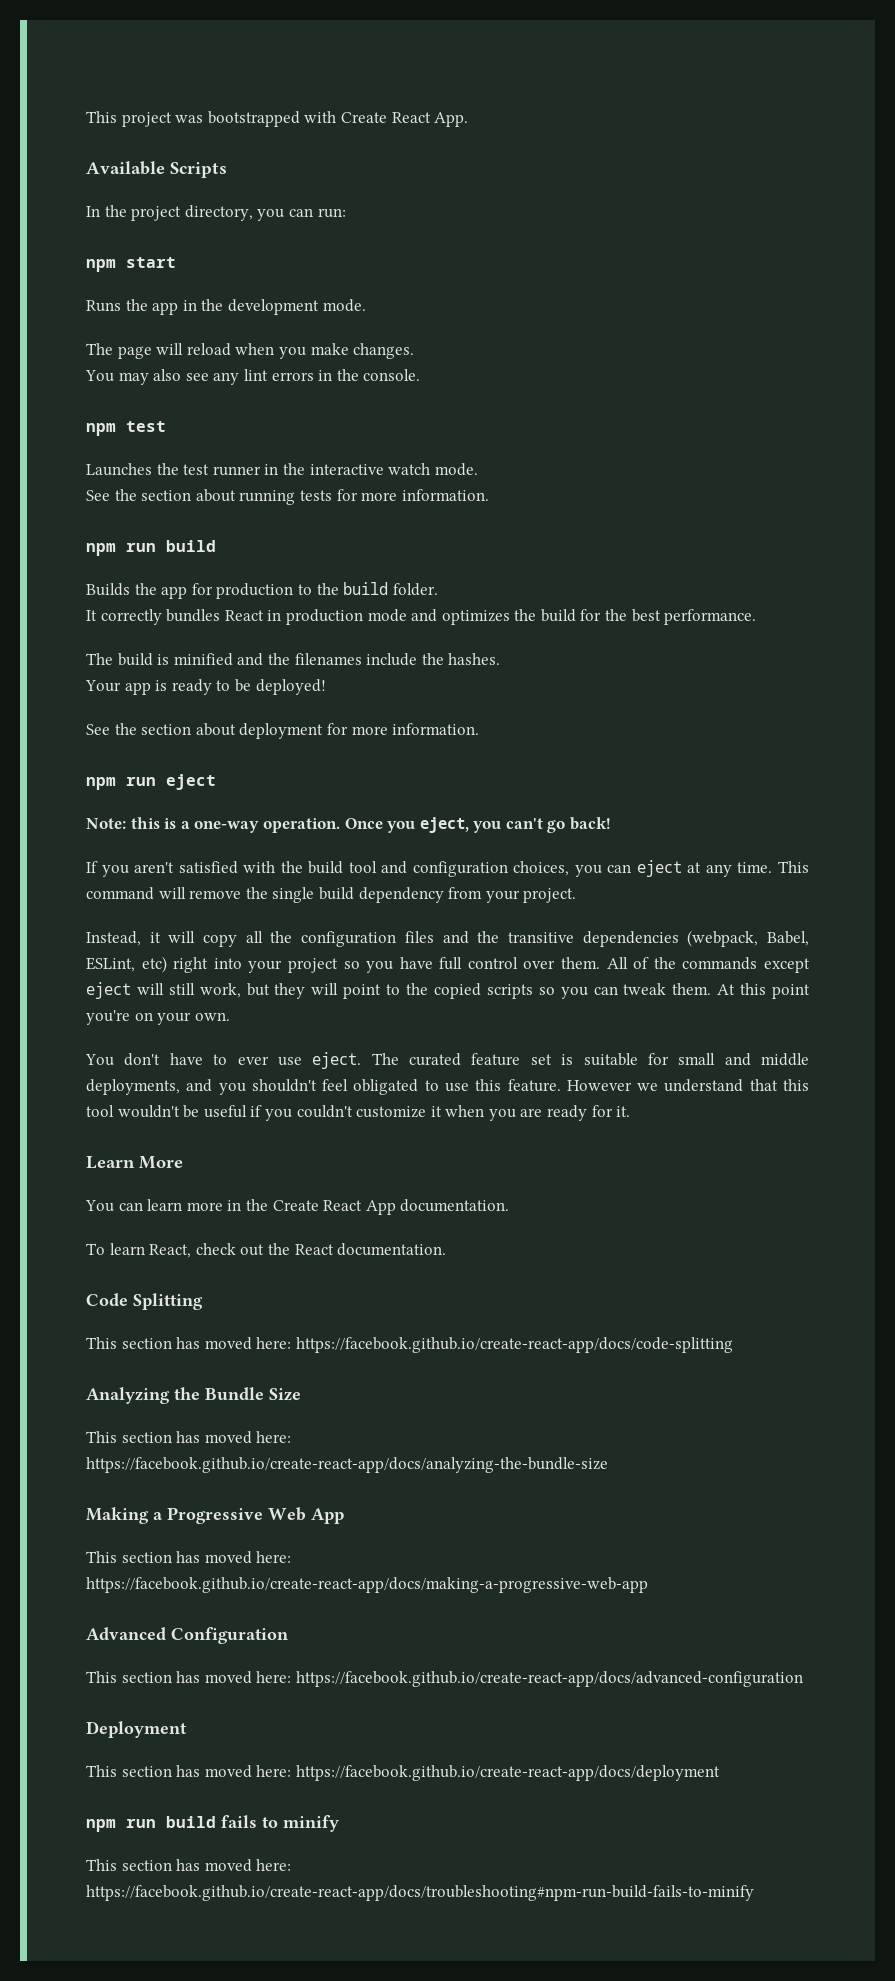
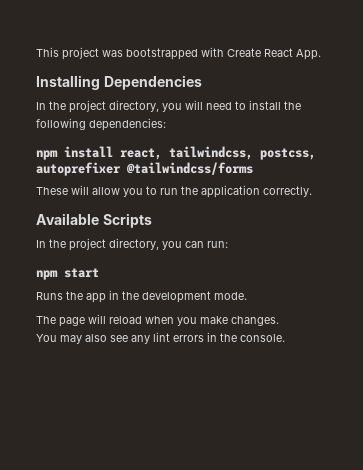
+ Installing Dependencies
+ In the project directory, you will need to install the following dependencies:
+ npm install react, tailwindcss, postcss, autoprefixer @tailwindcss/forms
+ These will allow you to run the application correctly.
- npm test
- Launches the test runner in the interactive watch mode.
- See the section about running tests for more information.
- npm run build
- Builds the app for production to the build folder.
- It correctly bundles React in production mode and optimizes the build for the best performance.
- The build is minified and the filenames include the hashes.
- Your app is ready to be deployed!
- See the section about deployment for more information.
- npm run eject
- Note: this is a one-way operation. Once you eject, you can't go back!
- If you aren't satisfied with the build tool and configuration choices, you can eject at any time. This command will remove the single build dependency from your project.
- Instead, it will copy all the configuration files and the transitive dependencies (webpack, Babel, ESLint, etc) right into your project so you have full control over them. All of the commands except eject will still work, but they will point to the copied scripts so you can tweak them. At this point you're on your own.
- You don't have to ever use eject. The curated feature set is suitable for small and middle deployments, and you shouldn't feel obligated to use this feature. However we understand that this tool wouldn't be useful if you couldn't customize it when you are ready for it.
- Learn More
- You can learn more in the Create React App documentation.
- To learn React, check out the React documentation.
- Code Splitting
- This section has moved here: https://facebook.github.io/create-react-app/docs/code-splitting
- Analyzing the Bundle Size
- This section has moved here: https://facebook.github.io/create-react-app/docs/analyzing-the-bundle-size
- Making a Progressive Web App
- This section has moved here: https://facebook.github.io/create-react-app/docs/making-a-progressive-web-app
- Advanced Configuration
- This section has moved here: https://facebook.github.io/create-react-app/docs/advanced-configuration
- Deployment
- This section has moved here: https://facebook.github.io/create-react-app/docs/deployment
- npm run build fails to minify
- This section has moved here: https://facebook.github.io/create-react-app/docs/troubleshooting#npm-run-build-fails-to-minify

